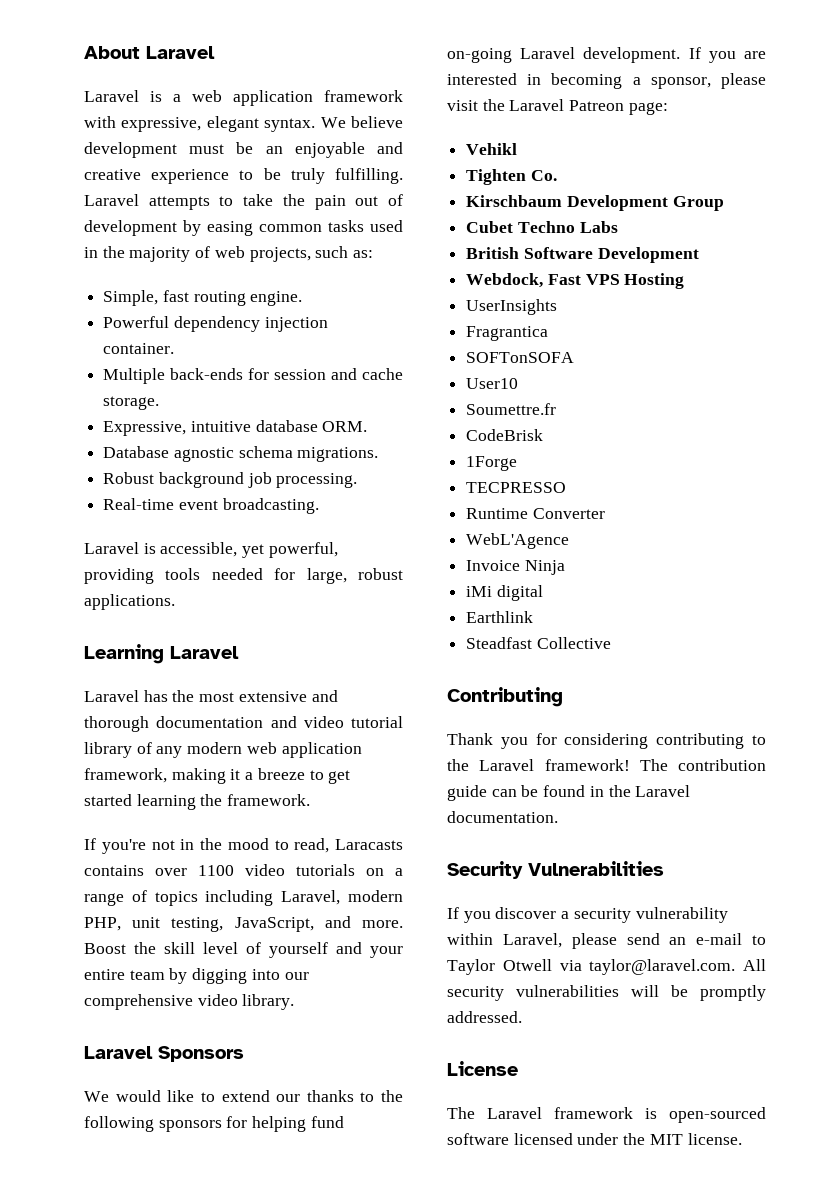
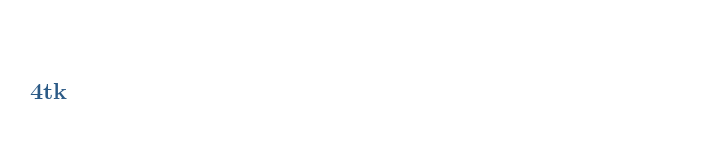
- About Laravel
- Laravel is a web application framework with expressive, elegant syntax. We believe development must be an enjoyable and creative experience to be truly fulfilling. Laravel attempts to take the pain out of development by easing common tasks used in the majority of web projects, such as:
- Simple, fast routing engine.
- Powerful dependency injection container.
- Multiple back-ends for session and cache storage.
- Expressive, intuitive database ORM.
- Database agnostic schema migrations.
- Robust background job processing.
- Real-time event broadcasting.
- Laravel is accessible, yet powerful, providing tools needed for large, robust applications.
- Learning Laravel
- Laravel has the most extensive and thorough documentation and video tutorial library of any modern web application framework, making it a breeze to get started learning the framework.
- If you're not in the mood to read, Laracasts contains over 1100 video tutorials on a range of topics including Laravel, modern PHP, unit testing, JavaScript, and more. Boost the skill level of yourself and your entire team by digging into our comprehensive video library.
- Laravel Sponsors
- We would like to extend our thanks to the following sponsors for helping fund on-going Laravel development. If you are interested in becoming a sponsor, please visit the Laravel Patreon page:
- Vehikl
- Tighten Co.
- Kirschbaum Development Group
- Cubet Techno Labs
- British Software Development
- Webdock, Fast VPS Hosting
- UserInsights
- Fragrantica
- SOFTonSOFA
- User10
- Soumettre.fr
- CodeBrisk
- 1Forge
- TECPRESSO
- Runtime Converter
- WebL'Agence
- Invoice Ninja
- iMi digital
- Earthlink
- Steadfast Collective
- Contributing
- Thank you for considering contributing to the Laravel framework! The contribution guide can be found in the Laravel documentation.
- Security Vulnerabilities
- If you discover a security vulnerability within Laravel, please send an e-mail to Taylor Otwell via taylor@laravel.com. All security vulnerabilities will be promptly addressed.
- License
- The Laravel framework is open-sourced software licensed under the MIT license.
+ 4tk

